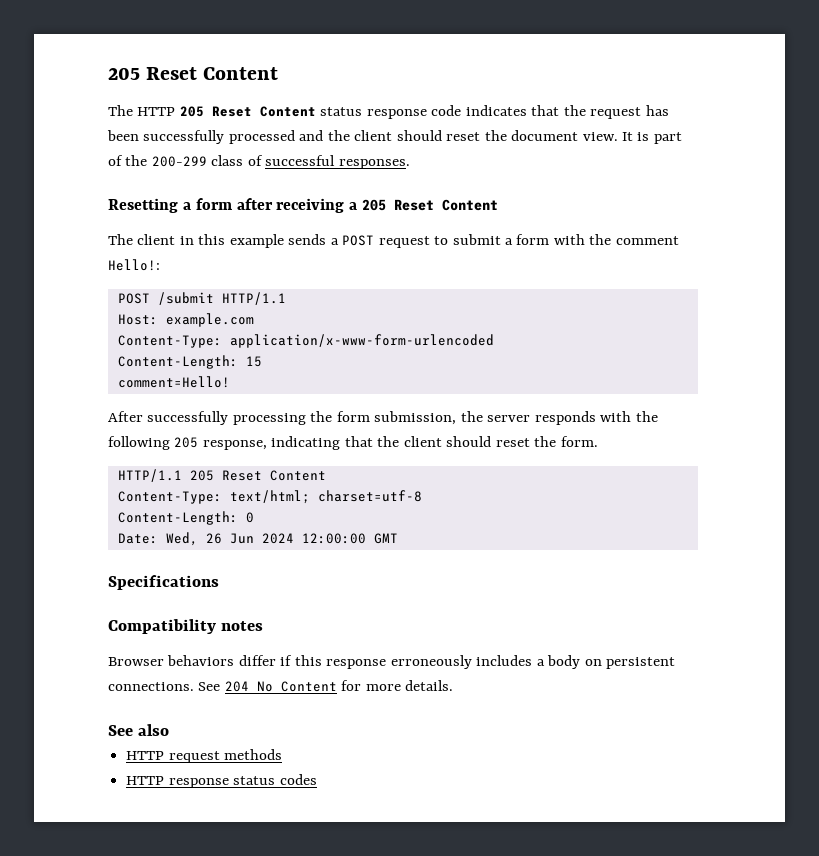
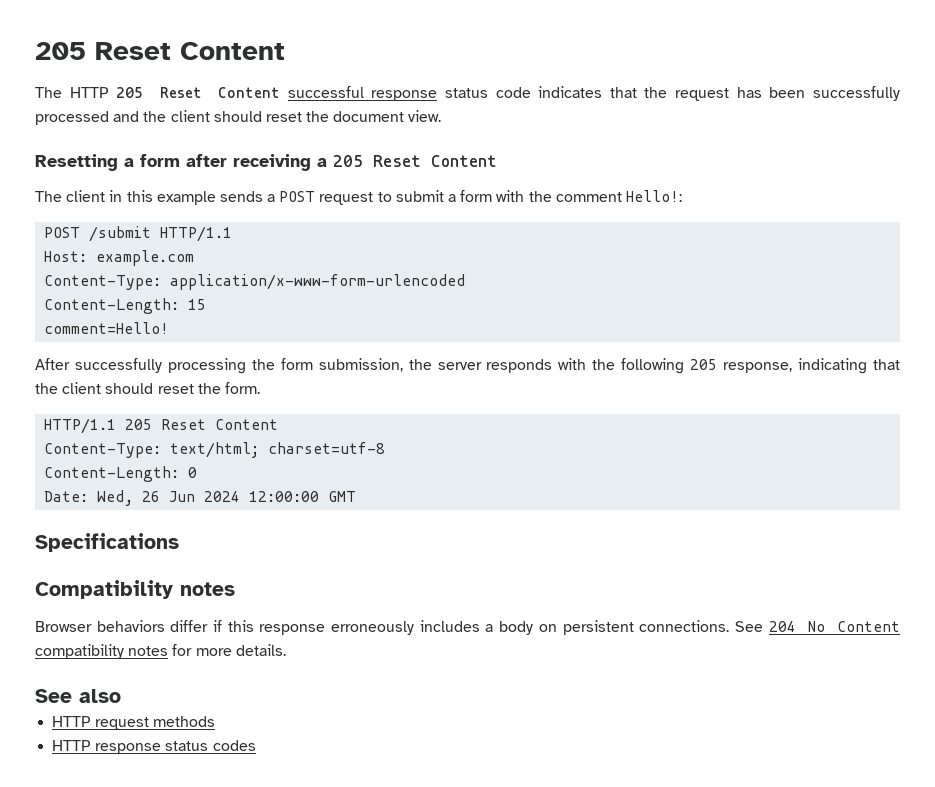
- The HTTP 205 Reset Content status response code indicates that the request has been successfully processed and the client should reset the document view. It is part of the 200-299 class of successful responses.
+ The HTTP 205 Reset Content successful response status code indicates that the request has been successfully processed and the client should reset the document view.
- See 204 No Content for more details.
+ See 204 No Content compatibility notes for more details.

